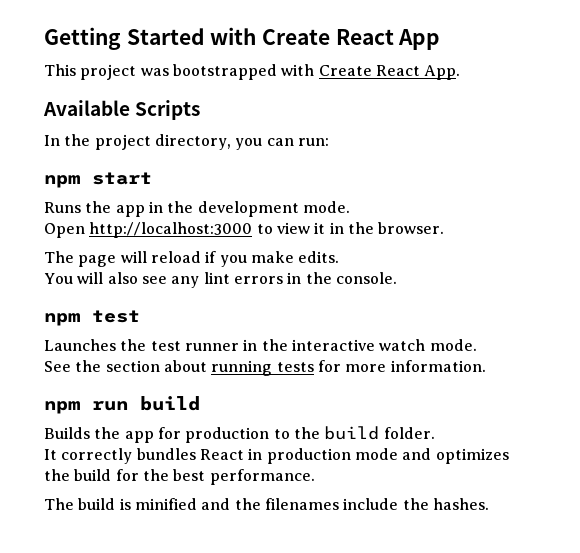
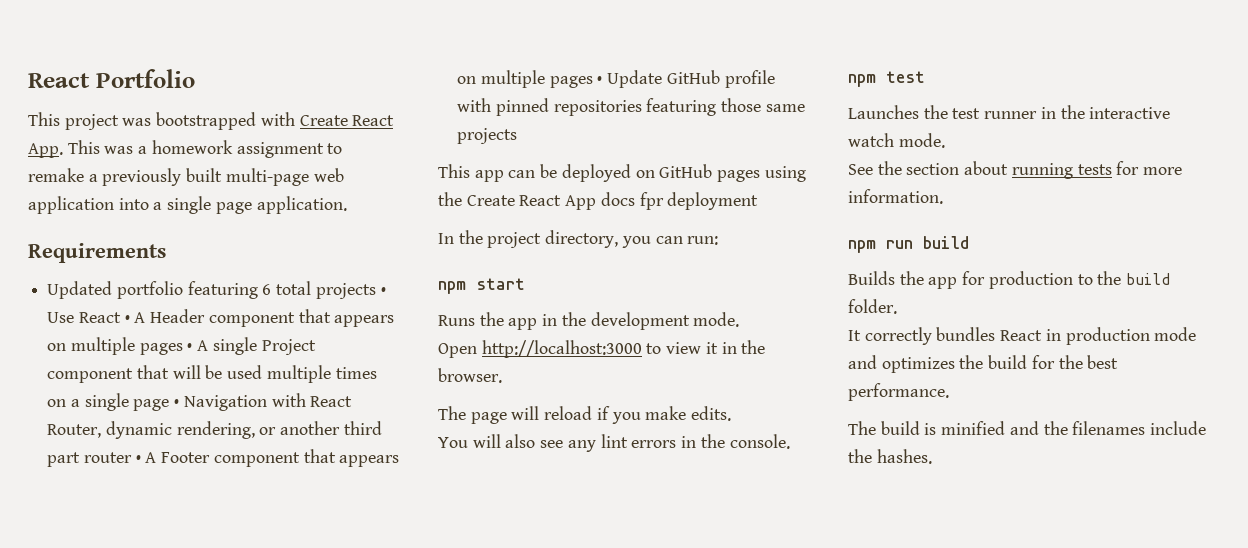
- Getting Started with Create React App
+ React Portfolio
- This project was bootstrapped with Create React App.
- Available Scripts
+ This project was bootstrapped with Create React App. This was a homework assignment to remake a previously built multi-page web application into a single page application.
+ Requirements
+ Updated portfolio featuring 6 total projects • Use React • A Header component that appears on multiple pages • A single Project component that will be used multiple times on a single page • Navigation with React Router, dynamic rendering, or another third part router • A Footer component that appears on multiple pages • Update GitHub profile with pinned repositories featuring those same projects
+ This app can be deployed on GitHub pages using the Create React App docs fpr deployment

